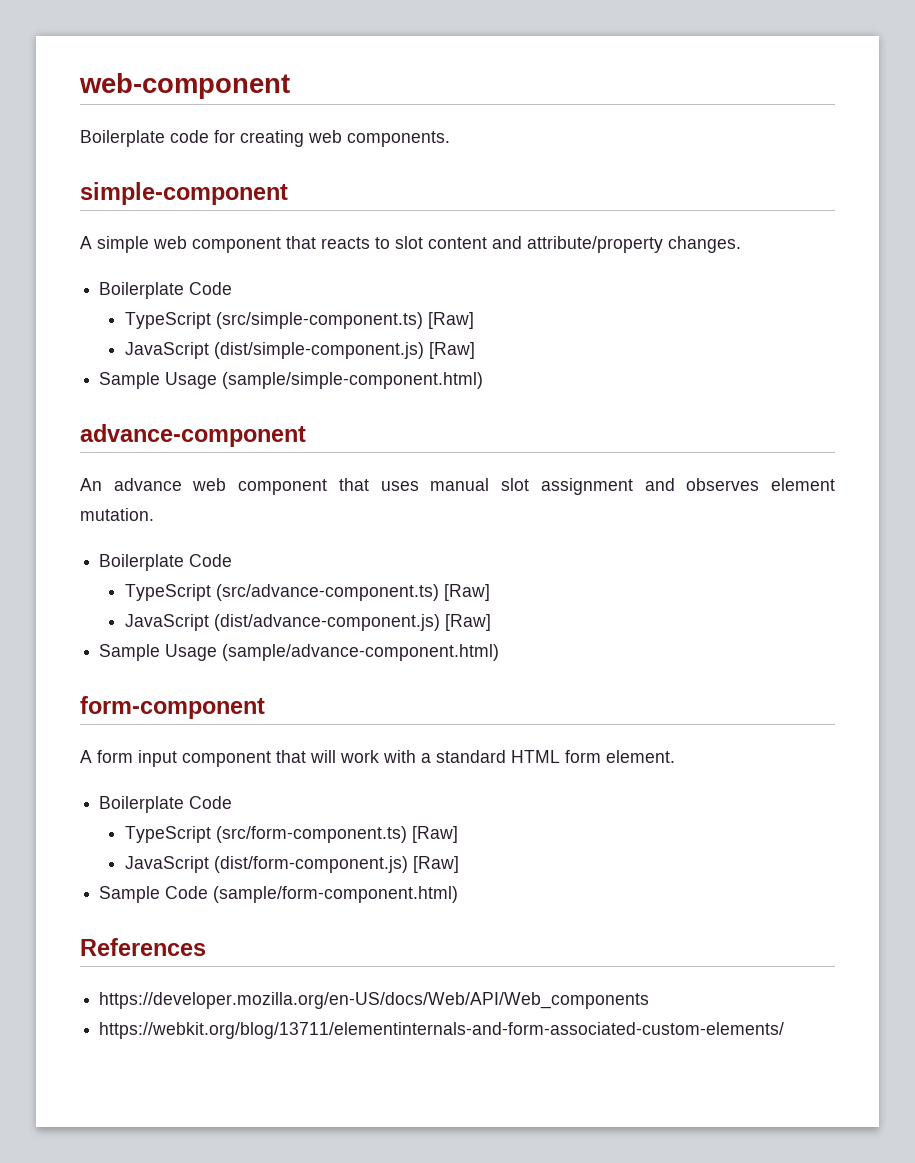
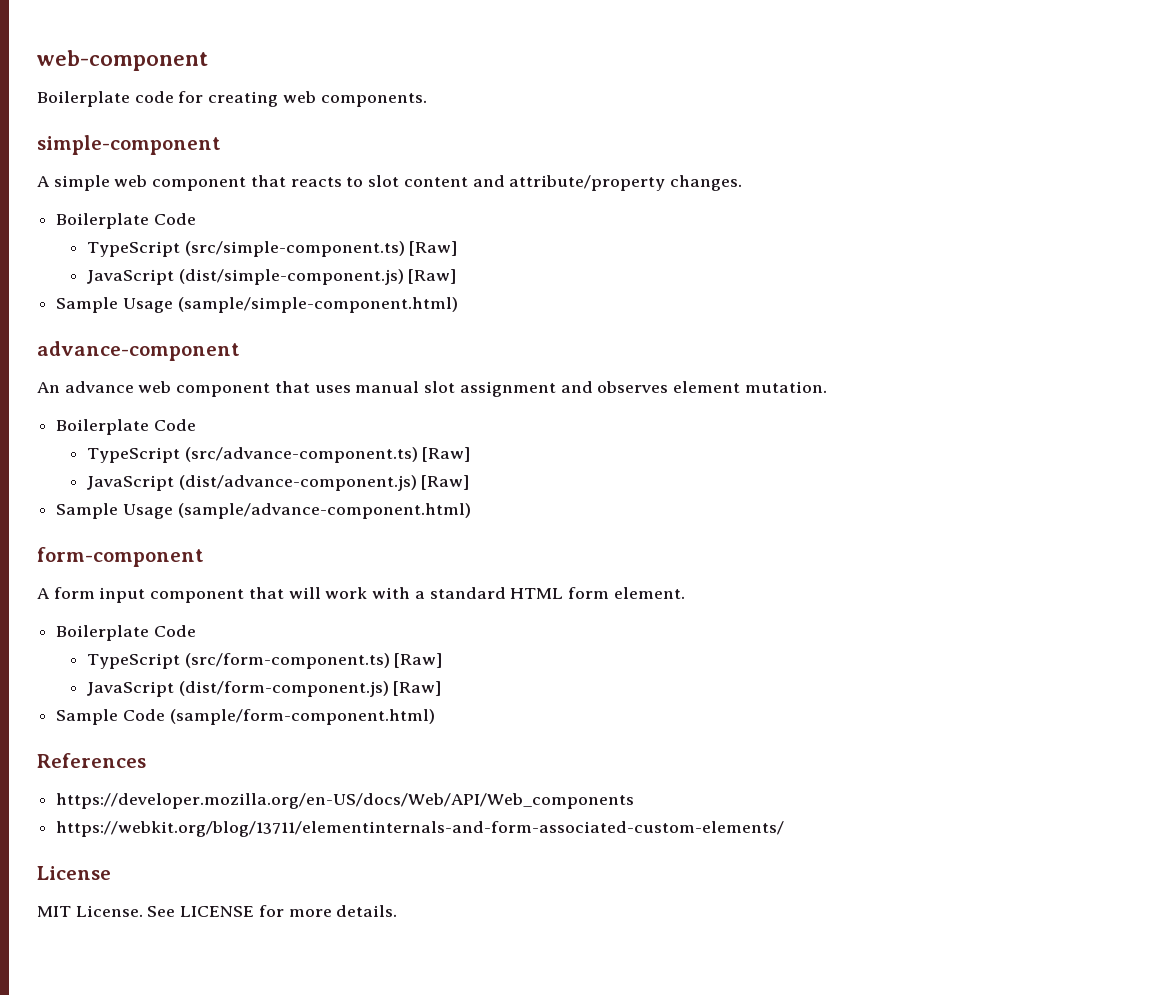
+ License
+ MIT License. See LICENSE for more details.

